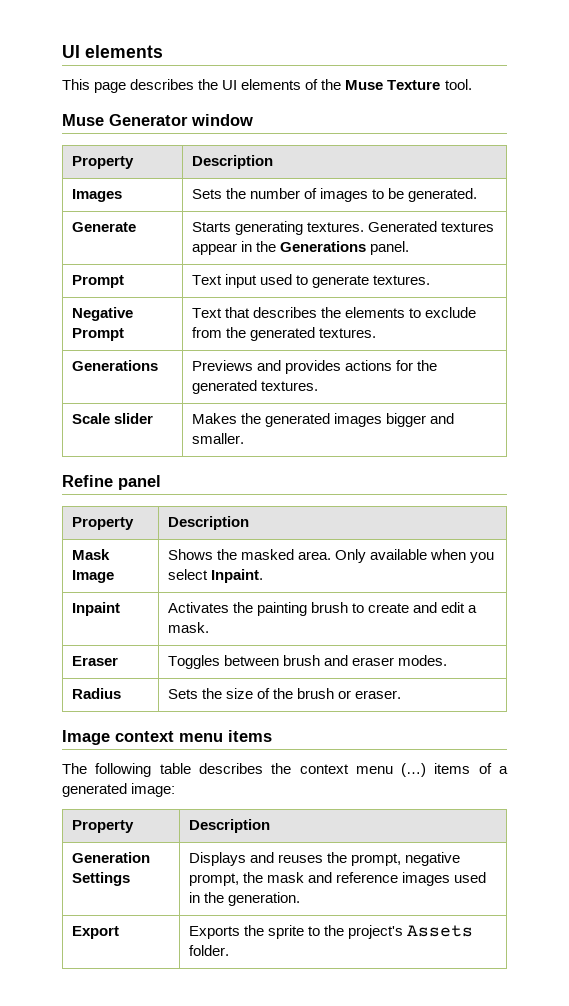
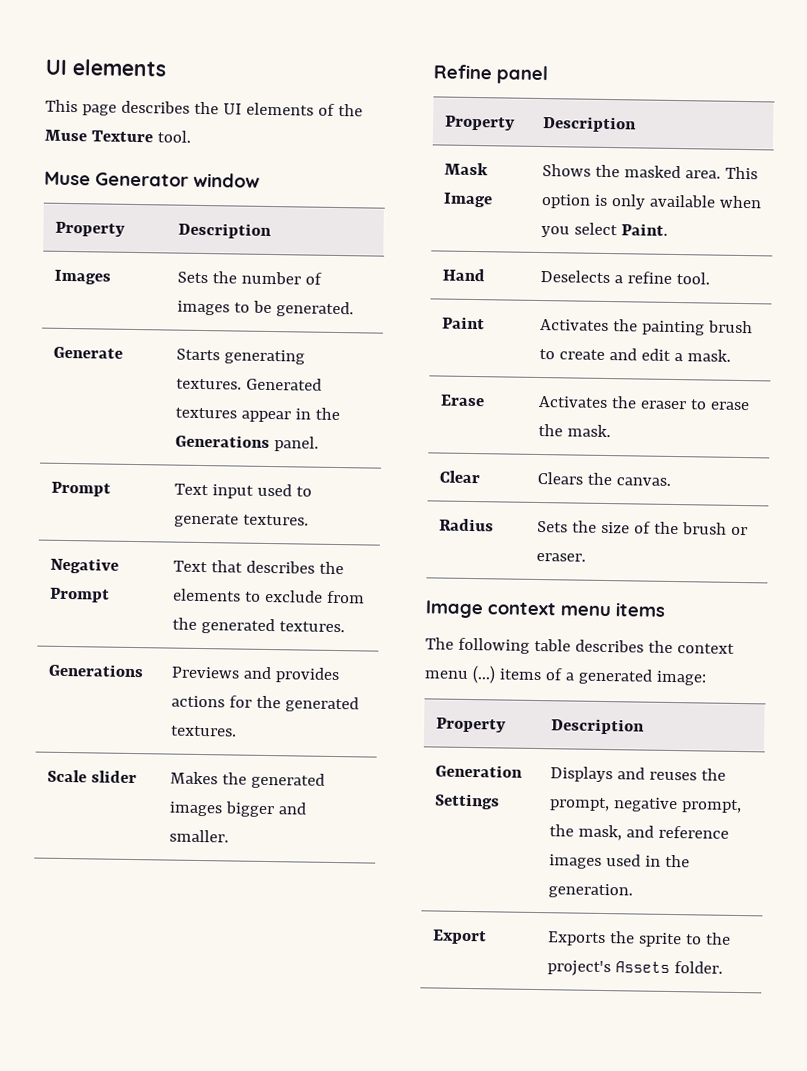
- Mask Image | Shows the masked area. Only available when you select Inpaint.
- Inpaint | Activates the painting brush to create and edit a mask.
+ Mask Image | Shows the masked area. This option is only available when you select Paint.
+ Hand | Deselects a refine tool.
+ Paint | Activates the painting brush to create and edit a mask.
- Eraser | Toggles between brush and eraser modes.
+ Erase | Activates the eraser to erase the mask.
+ Clear | Clears the canvas.
- Generation Settings | Displays and reuses the prompt, negative prompt, the mask and reference images used in the generation.
+ Generation Settings | Displays and reuses the prompt, negative prompt, the mask, and reference images used in the generation.

